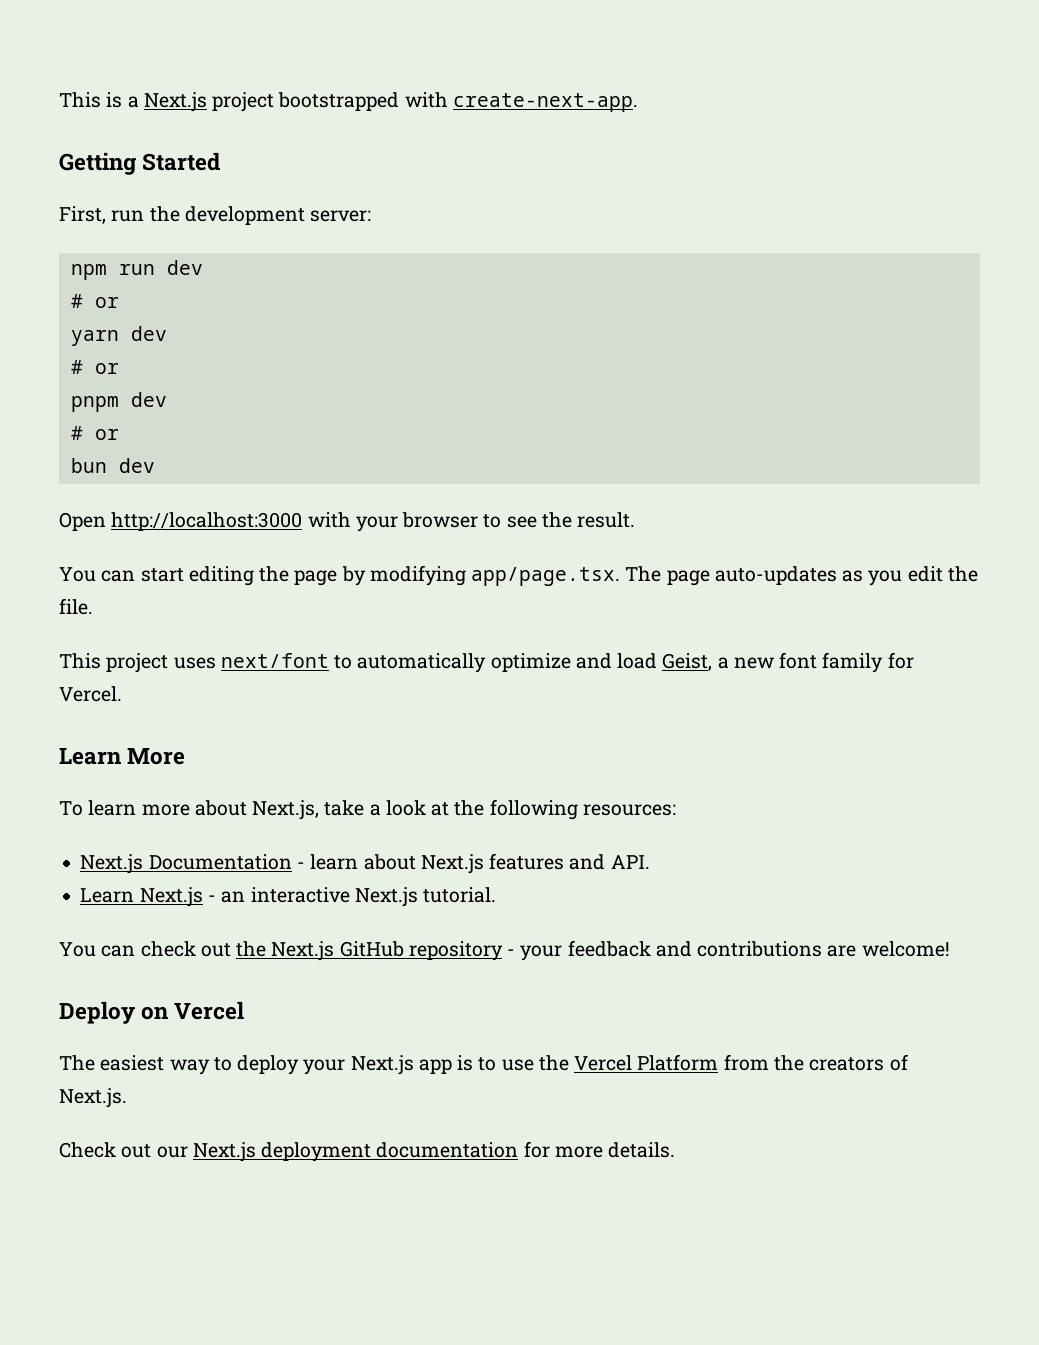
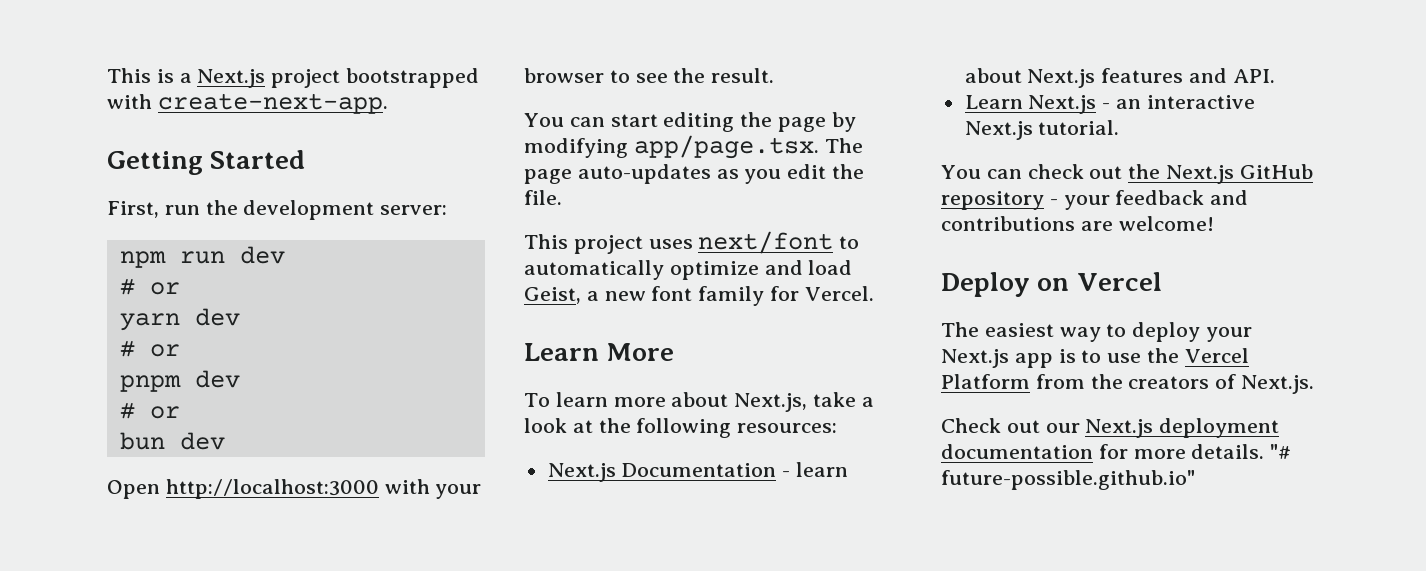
+ "# future-possible.github.io"

